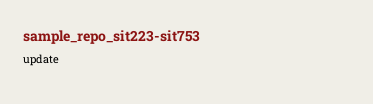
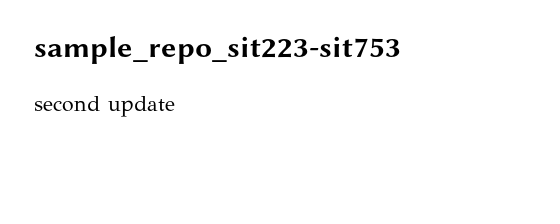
- update
+ second update

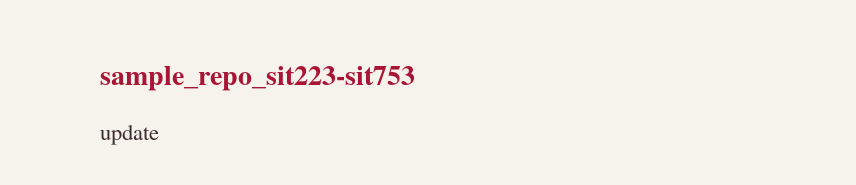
- second update
+ update

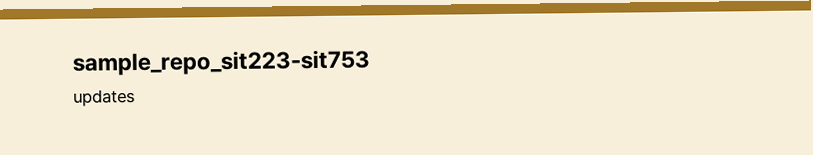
- update
+ updates

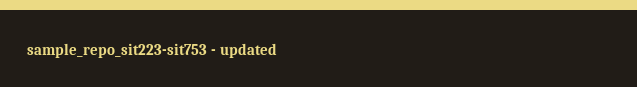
- sample_repo_sit223-sit753
- updates
+ sample_repo_sit223-sit753 - updated

